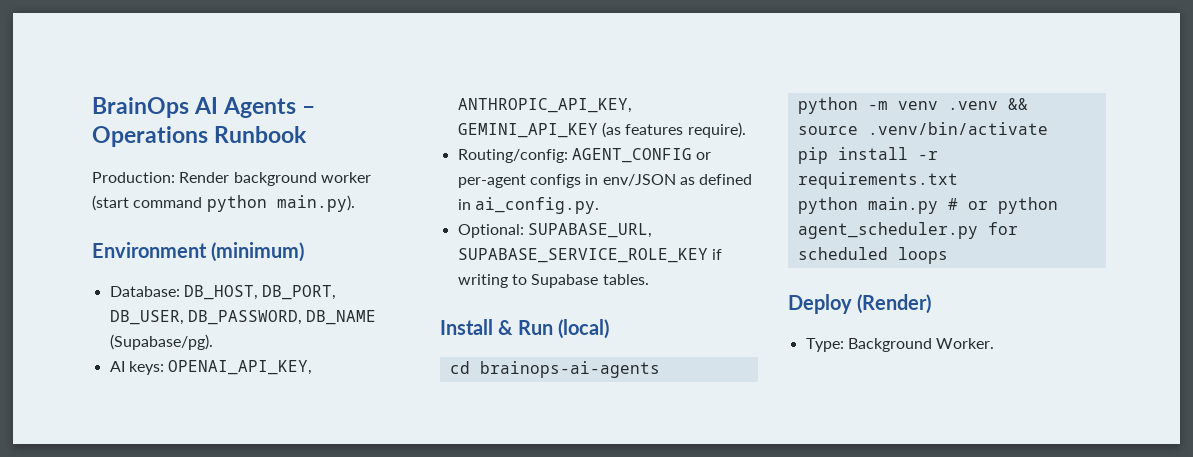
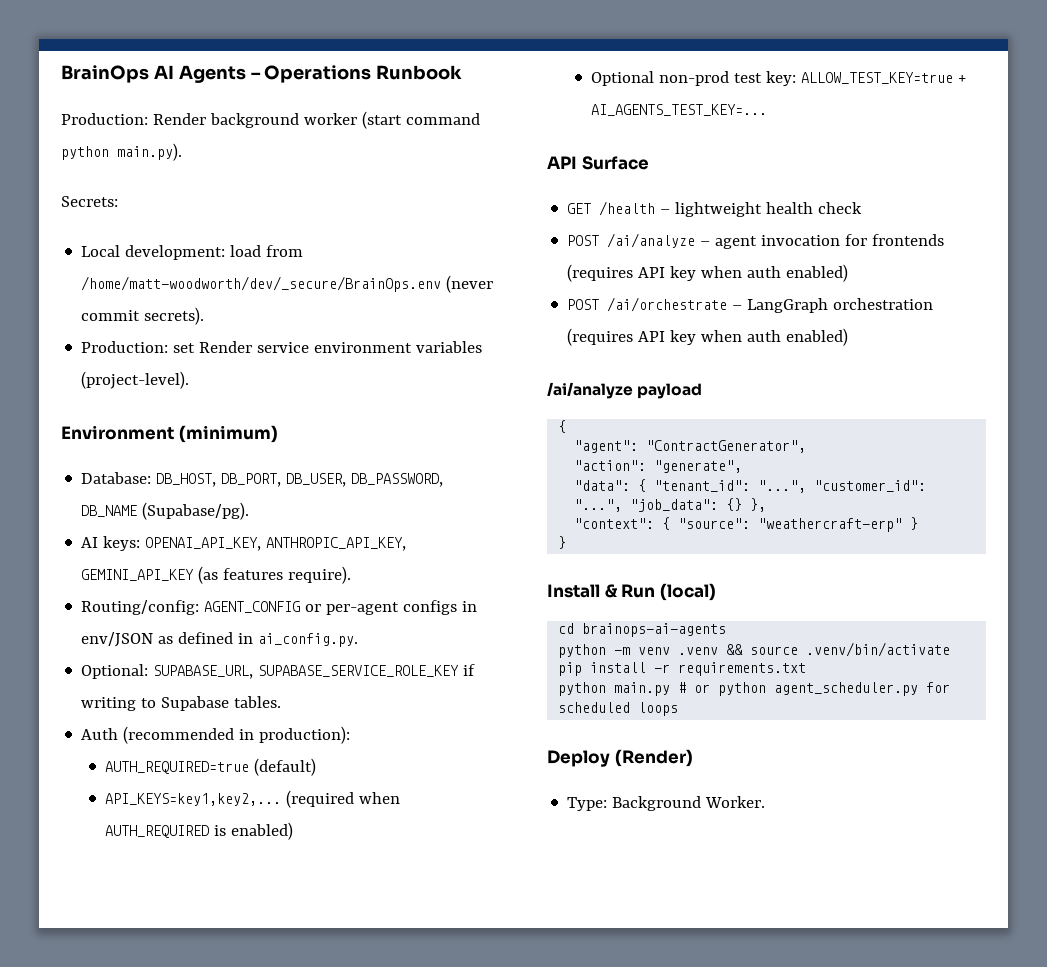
+ Secrets:
+ Local development: load from /home/matt-woodworth/dev/_secure/BrainOps.env (never commit secrets).
+ Production: set Render service environment variables (project-level).
+ Auth (recommended in production):
+ AUTH_REQUIRED=true (default)
+ API_KEYS=key1,key2,... (required when AUTH_REQUIRED is enabled)
+ Optional non-prod test key: ALLOW_TEST_KEY=true + AI_AGENTS_TEST_KEY=...
+ API Surface
+ GET /health – lightweight health check
+ POST /ai/analyze – agent invocation for frontends (requires API key when auth enabled)
+ POST /ai/orchestrate – LangGraph orchestration (requires API key when auth enabled)
+ /ai/analyze payload
+ {
+ "agent": "ContractGenerator",
+ "action": "generate",
+ "data": { "tenant_id": "...", "customer_id": "...", "job_data": {} },
+ "context": { "source": "weathercraft-erp" }
+ }

